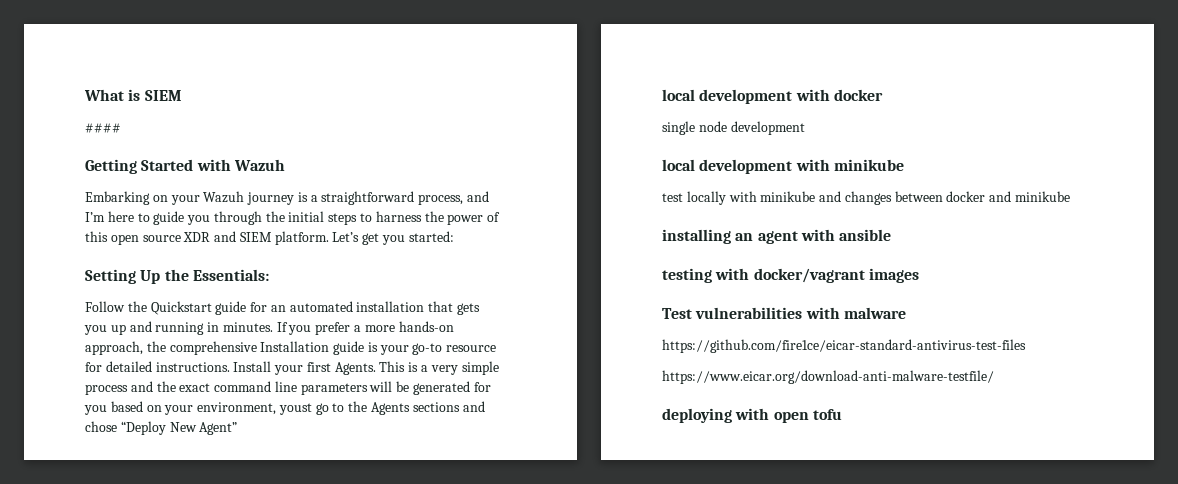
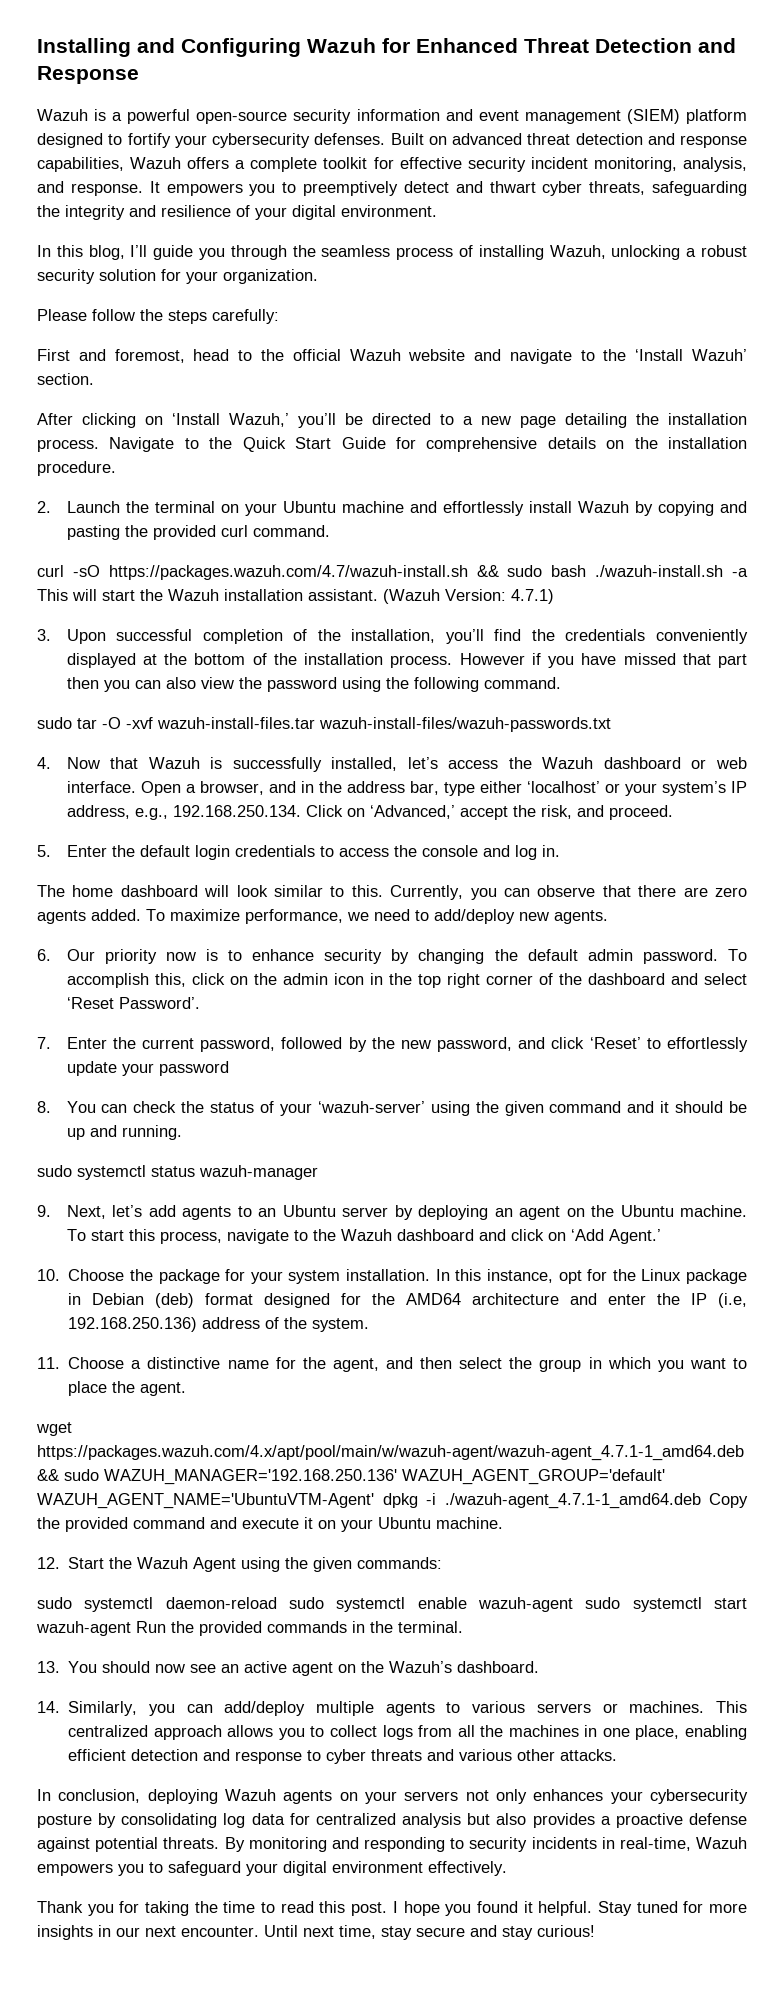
- What is SIEM
- ####
- Getting Started with Wazuh
- Embarking on your Wazuh journey is a straightforward process, and I’m here to guide you through the initial steps to harness the power of this open source XDR and SIEM platform. Let’s get you started:
- Setting Up the Essentials:
- Follow the Quickstart guide for an automated installation that gets you up and running in minutes. If you prefer a more hands-on approach, the comprehensive Installation guide is your go-to resource for detailed instructions. Install your first Agents. This is a very simple process and the exact command line parameters will be generated for you based on your environment, youst go to the Agents sections and chose “Deploy New Agent”
- local development with docker
- single node development
- local development with minikube
- test locally with minikube and changes between docker and minikube
- installing an agent with ansible
- testing with docker/vagrant images
- Test vulnerabilities with malware
- https://github.com/fire1ce/eicar-standard-antivirus-test-files
- https://www.eicar.org/download-anti-malware-testfile/
- deploying with open tofu
+ Installing and Configuring Wazuh for Enhanced Threat Detection and Response
+ Wazuh is a powerful open-source security information and event management (SIEM) platform designed to fortify your cybersecurity defenses. Built on advanced threat detection and response capabilities, Wazuh offers a complete toolkit for effective security incident monitoring, analysis, and response. It empowers you to preemptively detect and thwart cyber threats, safeguarding the integrity and resilience of your digital environment.
+ In this blog, I’ll guide you through the seamless process of installing Wazuh, unlocking a robust security solution for your organization.
+ Please follow the steps carefully:
+ First and foremost, head to the official Wazuh website and navigate to the ‘Install Wazuh’ section.
+ After clicking on ‘Install Wazuh,’ you’ll be directed to a new page detailing the installation process. Navigate to the Quick Start Guide for comprehensive details on the installation procedure.
+ 2. Launch the terminal on your Ubuntu machine and effortlessly install Wazuh by copying and pasting the provided curl command.
+ curl -sO https://packages.wazuh.com/4.7/wazuh-install.sh && sudo bash ./wazuh-install.sh -a This will start the Wazuh installation assistant. (Wazuh Version: 4.7.1)
+ 3. Upon successful completion of the installation, you’ll find the credentials conveniently displayed at the bottom of the installation process. However if you have missed that part then you can also view the password using the following command.
+ sudo tar -O -xvf wazuh-install-files.tar wazuh-install-files/wazuh-passwords.txt
+ 4. Now that Wazuh is successfully installed, let’s access the Wazuh dashboard or web interface. Open a browser, and in the address bar, type either ‘localhost’ or your system’s IP address, e.g., 192.168.250.134. Click on ‘Advanced,’ accept the risk, and proceed.
+ 5. Enter the default login credentials to access the console and log in.
+ The home dashboard will look similar to this. Currently, you can observe that there are zero agents added. To maximize performance, we need to add/deploy new agents.
+ 6. Our priority now is to enhance security by changing the default admin password. To accomplish this, click on the admin icon in the top right corner of the dashboard and select ‘Reset Password’.
+ 7. Enter the current password, followed by the new password, and click ‘Reset’ to effortlessly update your password
+ 8. You can check the status of your ‘wazuh-server’ using the given command and it should be up and running.
+ sudo systemctl status wazuh-manager
+ 9. Next, let’s add agents to an Ubuntu server by deploying an agent on the Ubuntu machine. To start this process, navigate to the Wazuh dashboard and click on ‘Add Agent.’
+ 10. Choose the package for your system installation. In this instance, opt for the Linux package in Debian (deb) format designed for the AMD64 architecture and enter the IP (i.e, 192.168.250.136) address of the system.
+ 11. Choose a distinctive name for the agent, and then select the group in which you want to place the agent.
+ wget https://packages.wazuh.com/4.x/apt/pool/main/w/wazuh-agent/wazuh-agent_4.7.1-1_amd64.deb && sudo WAZUH_MANAGER='192.168.250.136' WAZUH_AGENT_GROUP='default' WAZUH_AGENT_NAME='UbuntuVTM-Agent' dpkg -i ./wazuh-agent_4.7.1-1_amd64.deb Copy the provided command and execute it on your Ubuntu machine.
+ 12. Start the Wazuh Agent using the given commands:
+ sudo systemctl daemon-reload sudo systemctl enable wazuh-agent sudo systemctl start wazuh-agent Run the provided commands in the terminal.
+ 13. You should now see an active agent on the Wazuh’s dashboard.
+ 14. Similarly, you can add/deploy multiple agents to various servers or machines. This centralized approach allows you to collect logs from all the machines in one place, enabling efficient detection and response to cyber threats and various other attacks.
+ In conclusion, deploying Wazuh agents on your servers not only enhances your cybersecurity posture by consolidating log data for centralized analysis but also provides a proactive defense against potential threats. By monitoring and responding to security incidents in real-time, Wazuh empowers you to safeguard your digital environment effectively.
+ Thank you for taking the time to read this post. I hope you found it helpful. Stay tuned for more insights in our next encounter. Until next time, stay secure and stay curious!

